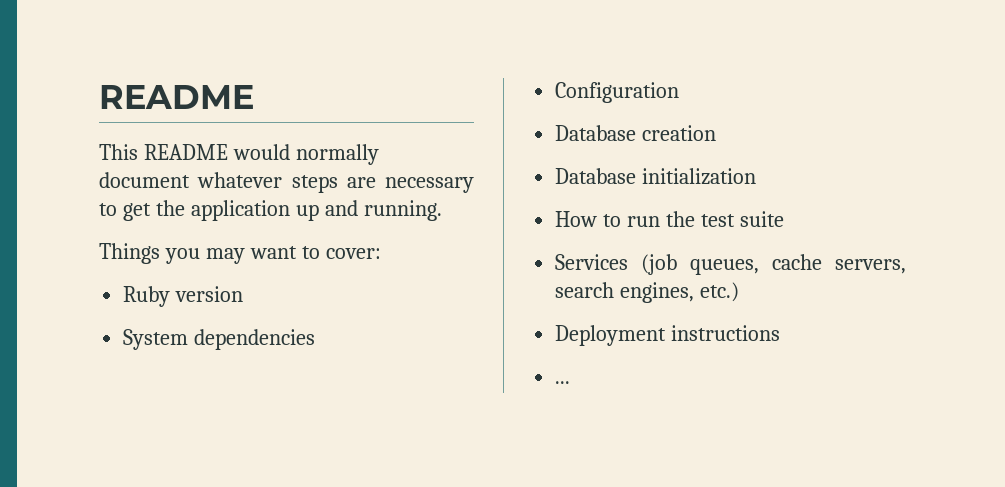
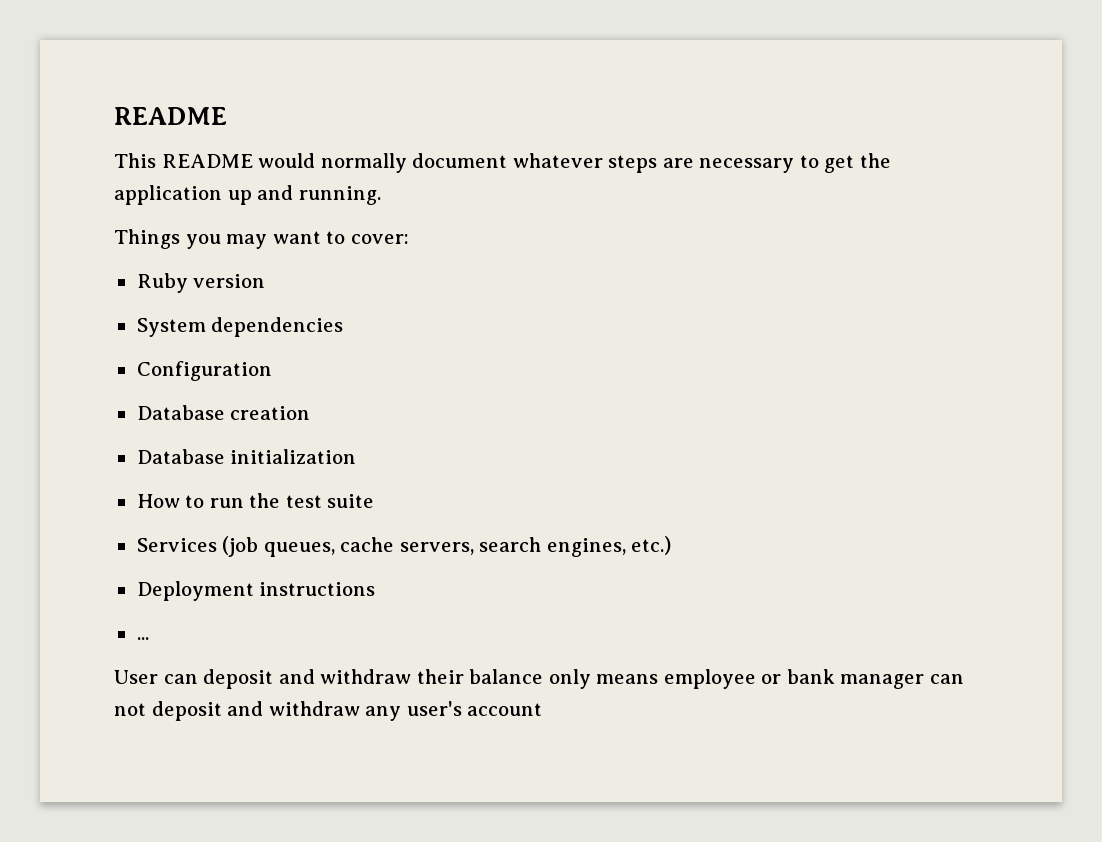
+ User can deposit and withdraw their balance only means employee or bank manager can not deposit and withdraw any user's account

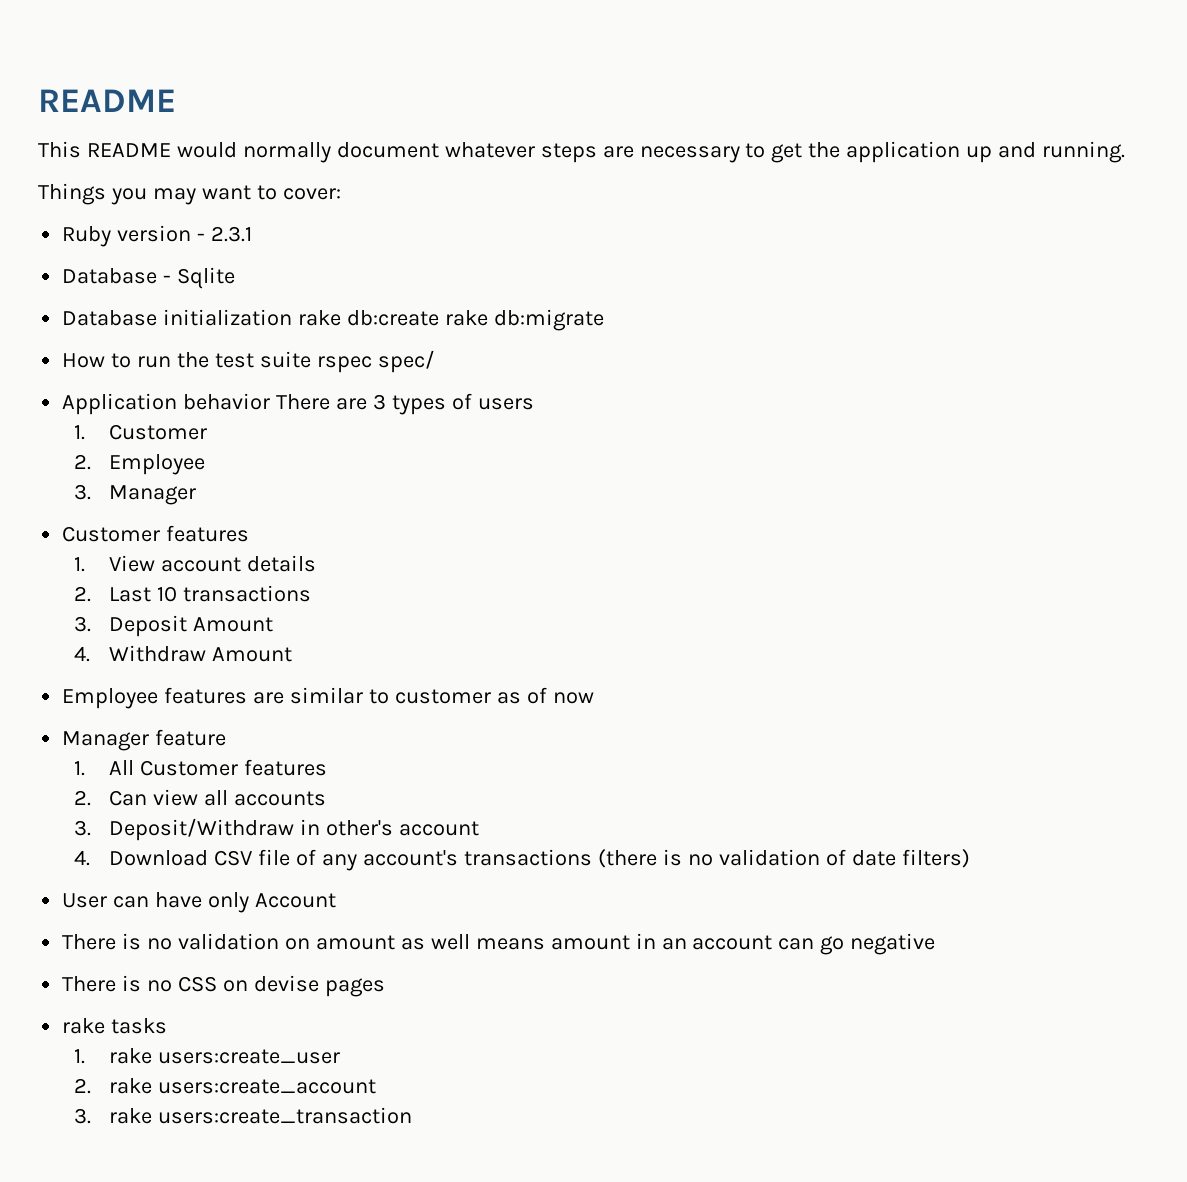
- Ruby version
- System dependencies
- Configuration
- Database creation
+ Ruby version - 2.3.1
+ Database - Sqlite
- Database initialization
+ Database initialization rake db:create rake db:migrate
- How to run the test suite
- Services (job queues, cache servers, search engines, etc.)
- Deployment instructions
- ...
- User can deposit and withdraw their balance only means employee or bank manager can not deposit and withdraw any user's account
+ How to run the test suite rspec spec/
+ Application behavior There are 3 types of users
+ 1. Customer
+ 2. Employee
+ 3. Manager
+ Customer features
+ 1. View account details
+ 2. Last 10 transactions
+ 3. Deposit Amount
+ 4. Withdraw Amount
+ Employee features are similar to customer as of now
+ Manager feature
+ 1. All Customer features
+ 2. Can view all accounts
+ 3. Deposit/Withdraw in other's account
+ 4. Download CSV file of any account's transactions (there is no validation of date filters)
+ User can have only Account
+ There is no validation on amount as well means amount in an account can go negative
+ There is no CSS on devise pages
+ rake tasks
+ 1. rake users:create_user
+ 2. rake users:create_account
+ 3. rake users:create_transaction

